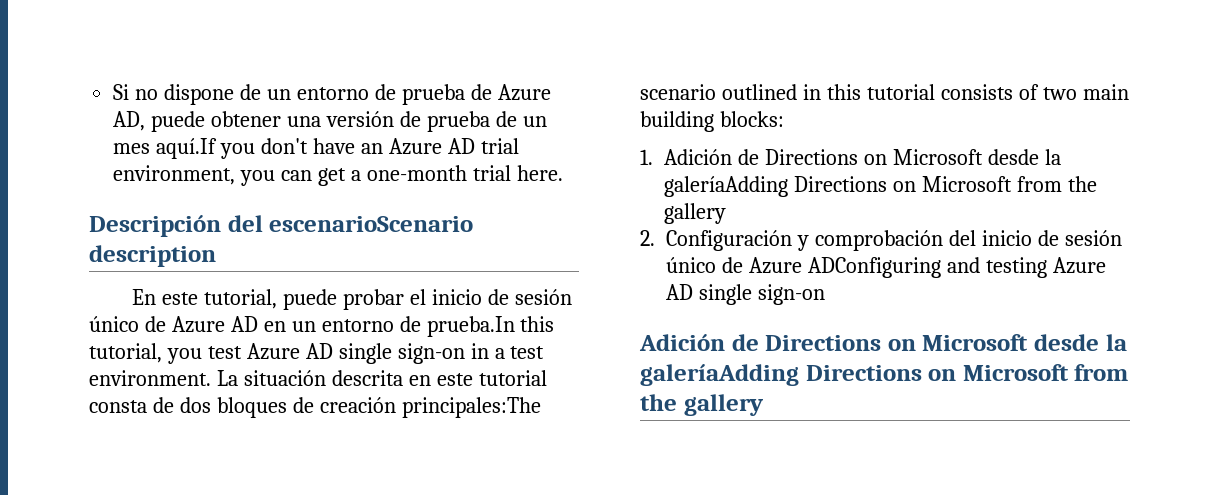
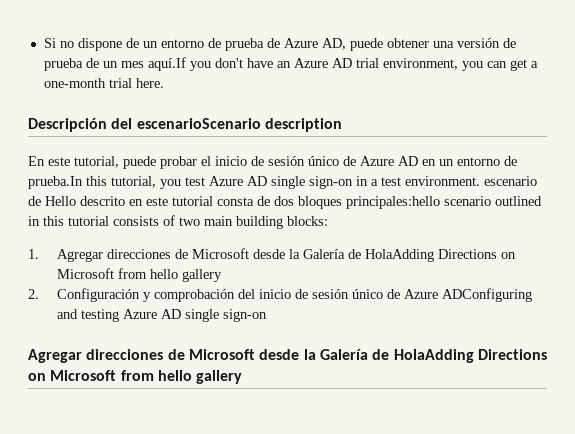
- En este tutorial, puede probar el inicio de sesión único de Azure AD en un entorno de prueba.In this tutorial, you test Azure AD single sign-on in a test environment. La situación descrita en este tutorial consta de dos bloques de creación principales:The scenario outlined in this tutorial consists of two main building blocks:
+ En este tutorial, puede probar el inicio de sesión único de Azure AD en un entorno de prueba.In this tutorial, you test Azure AD single sign-on in a test environment. escenario de Hello descrito en este tutorial consta de dos bloques principales:hello scenario outlined in this tutorial consists of two main building blocks:
- 1. Adición de Directions on Microsoft desde la galeríaAdding Directions on Microsoft from the gallery
+ 1. Agregar direcciones de Microsoft desde la Galería de HolaAdding Directions on Microsoft from hello gallery
  2. Configuración y comprobación del inicio de sesión único de Azure ADConfiguring and testing Azure AD single sign-on
- Adición de Directions on Microsoft desde la galeríaAdding Directions on Microsoft from the gallery
+ Agregar direcciones de Microsoft desde la Galería de HolaAdding Directions on Microsoft from hello gallery

